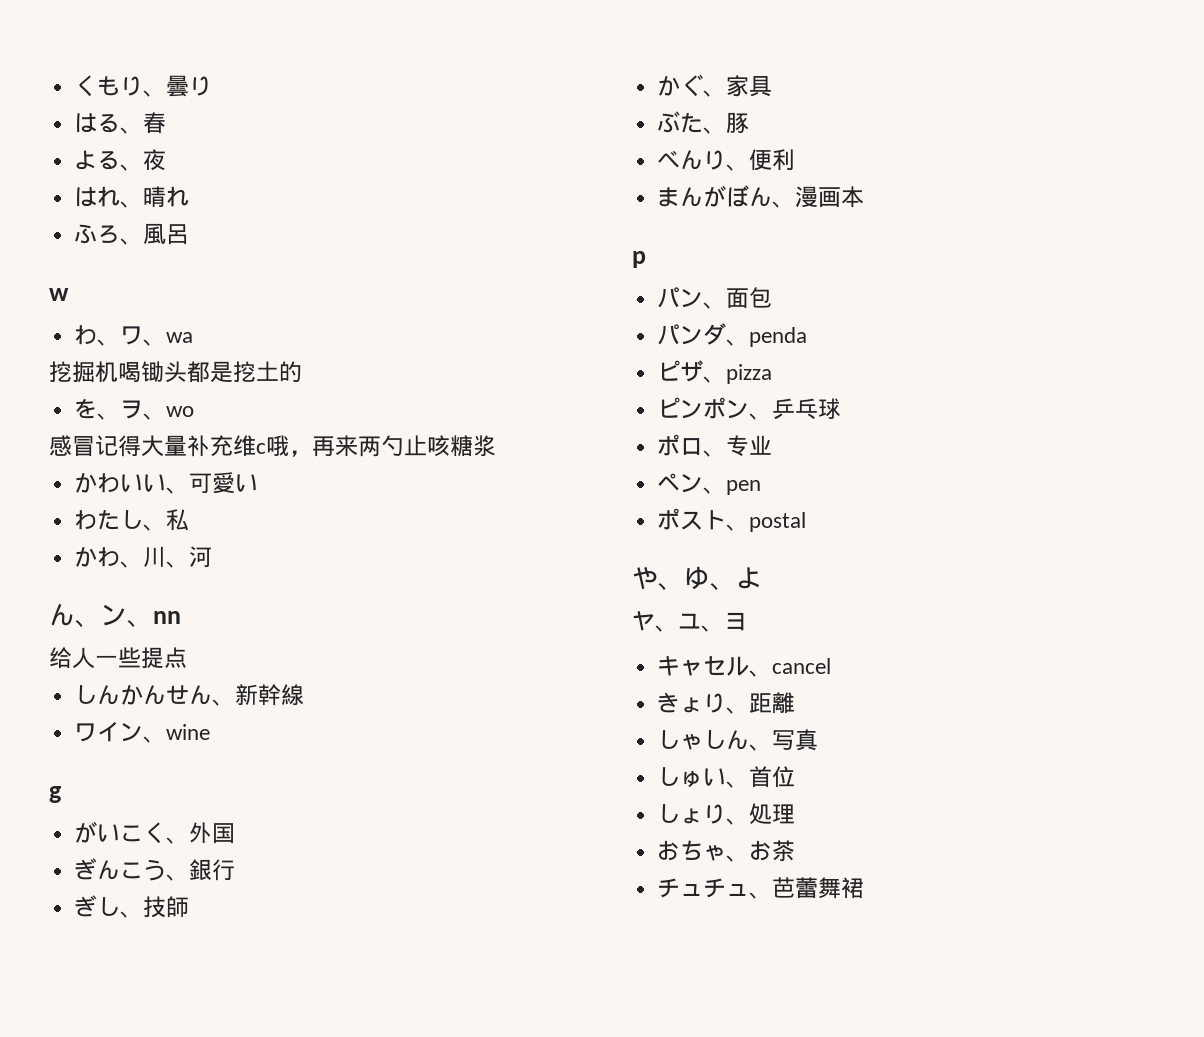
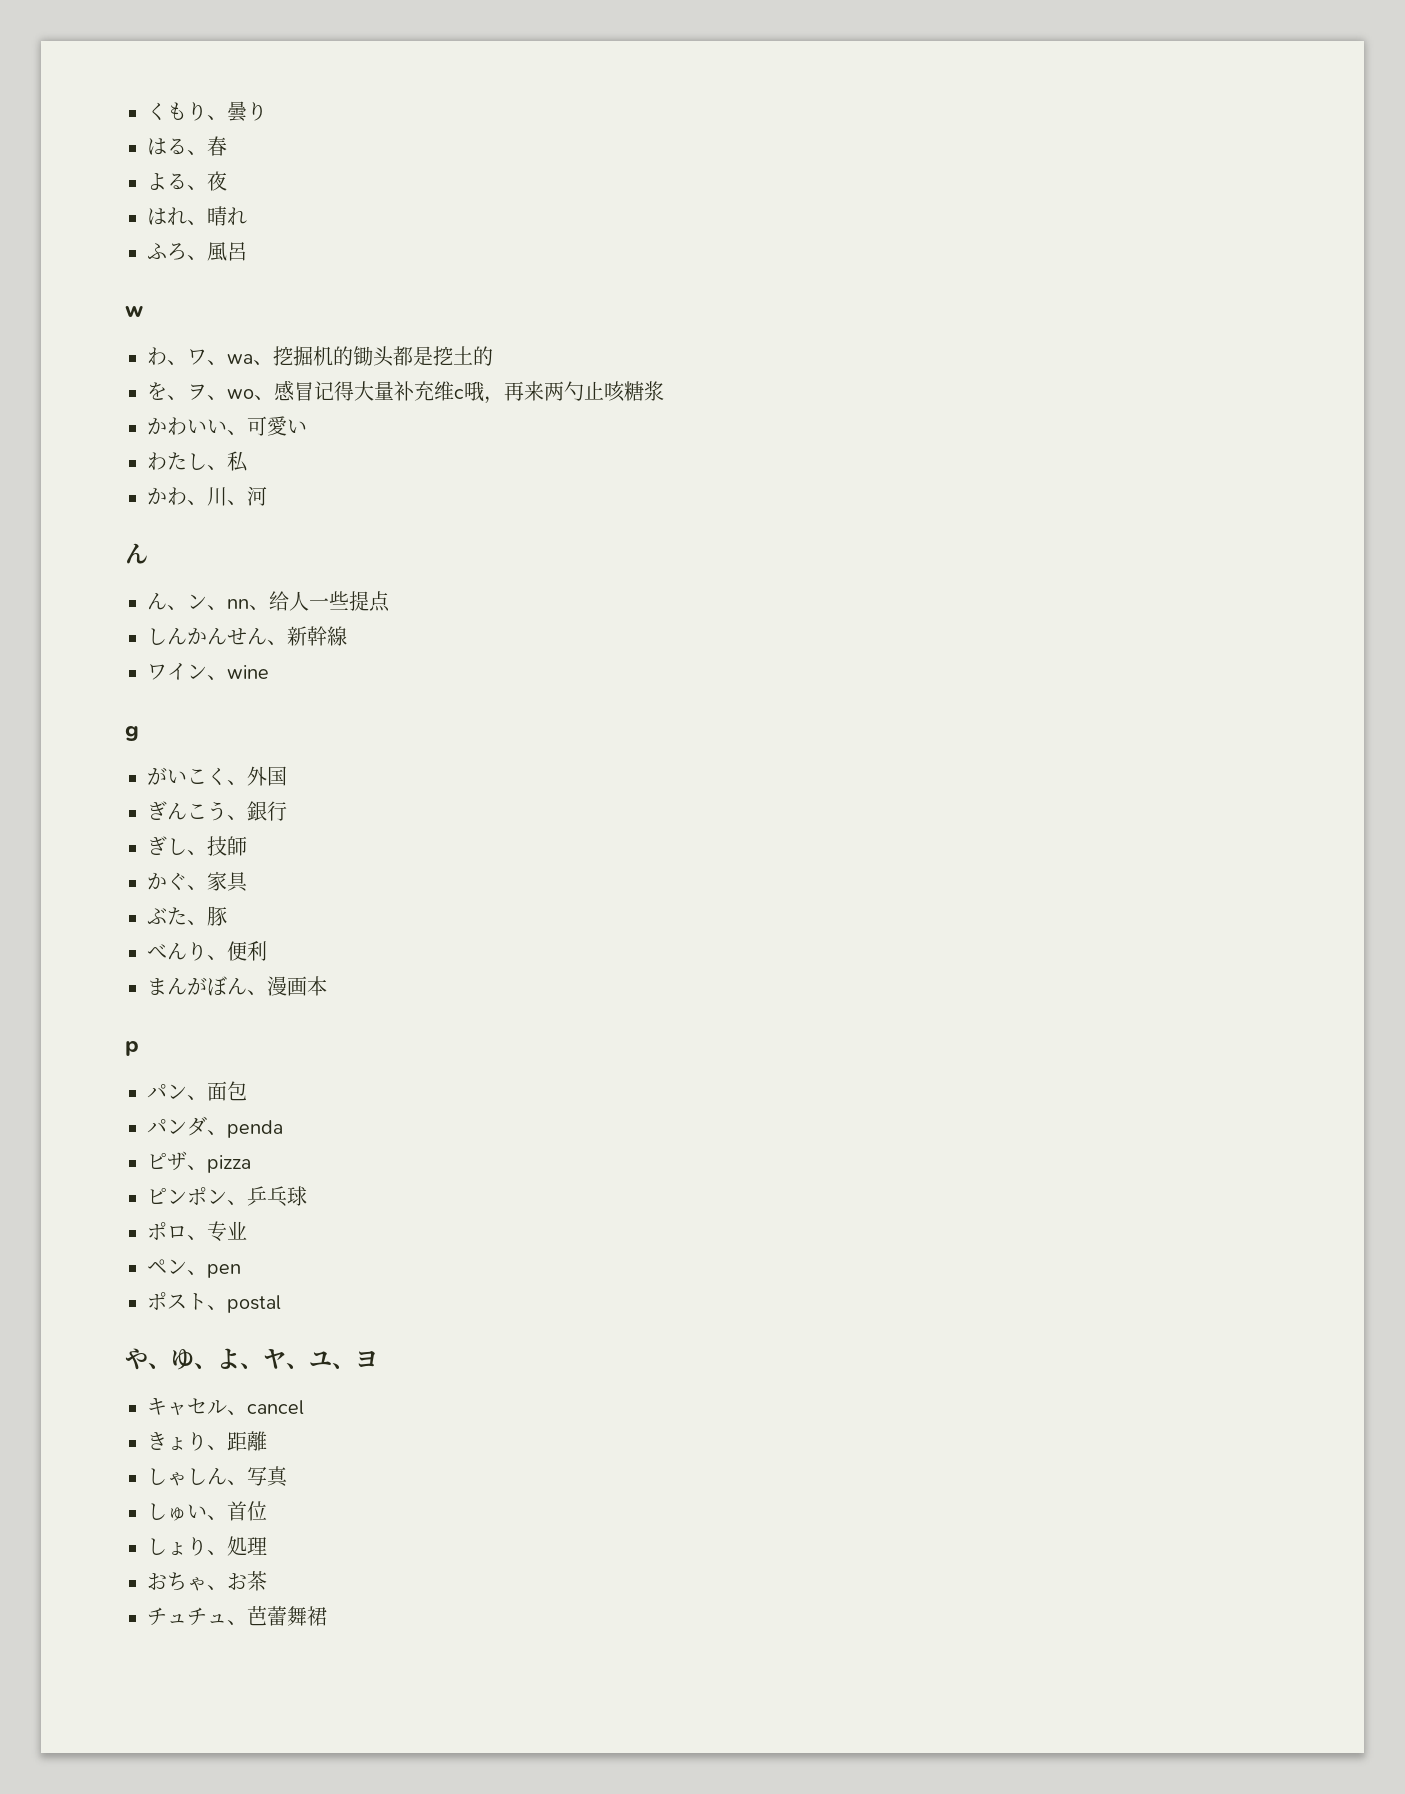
- わ、ワ、wa
- 挖掘机喝锄头都是挖土的
+ わ、ワ、wa、挖掘机的锄头都是挖土的
- を、ヲ、wo
- 感冒记得大量补充维c哦，再来两勺止咳糖浆
+ を、ヲ、wo、感冒记得大量补充维c哦，再来两勺止咳糖浆
  かわ、川、河
- ん、ン、nn
- 给人一些提点
+ ん
+ ん、ン、nn、给人一些提点
- や、ゆ、よ
- ヤ、ユ、ヨ
+ や、ゆ、よ、ヤ、ユ、ヨ

